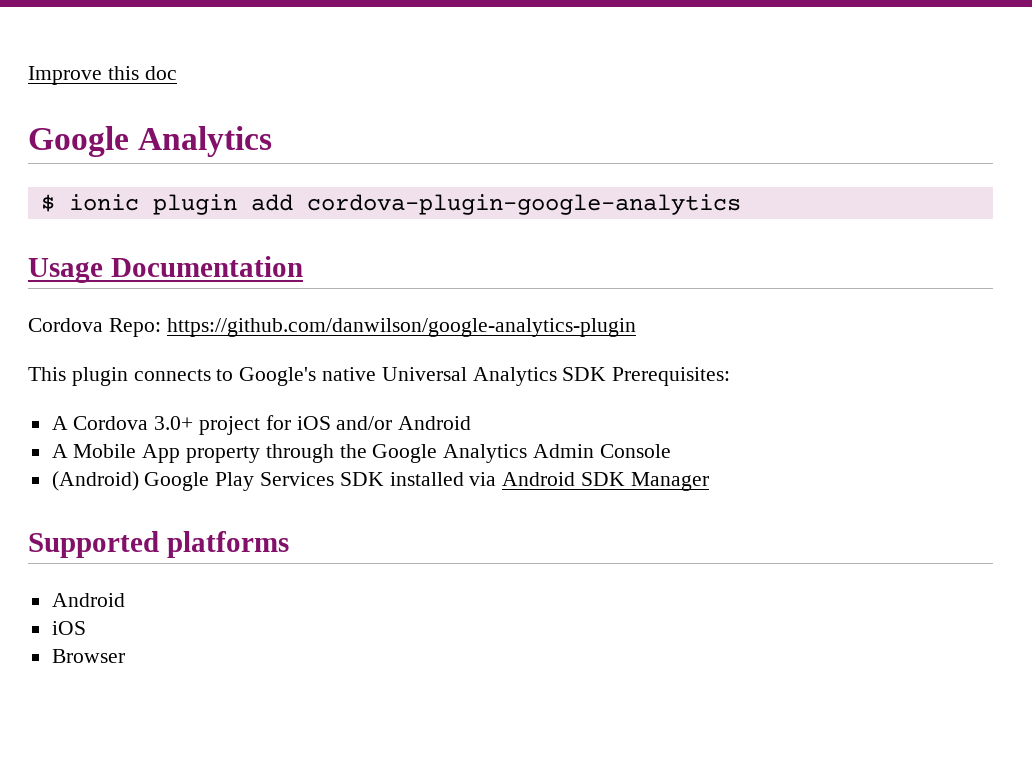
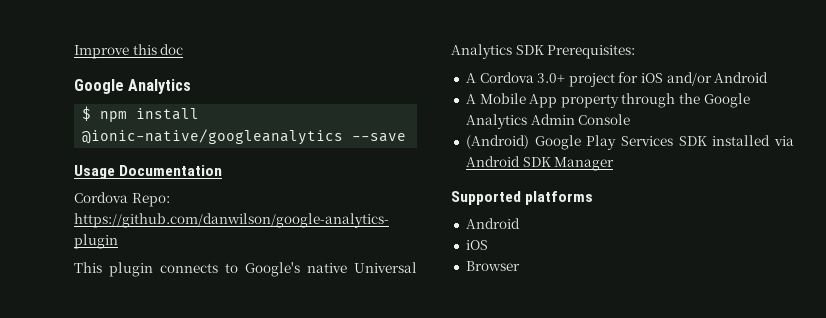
- $ ionic plugin add cordova-plugin-google-analytics
+ $ npm install @ionic-native/googleanalytics --save

